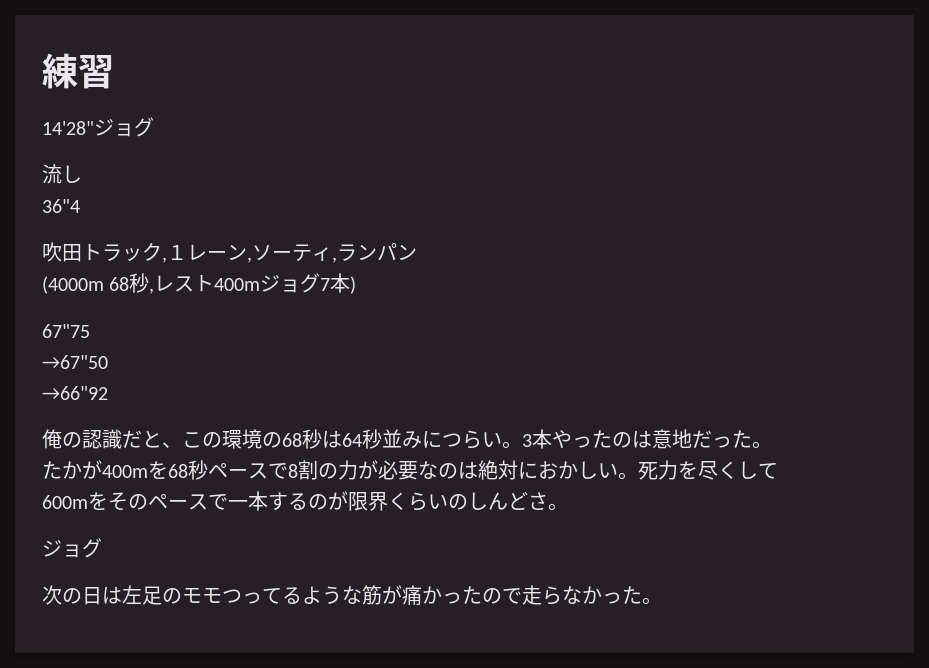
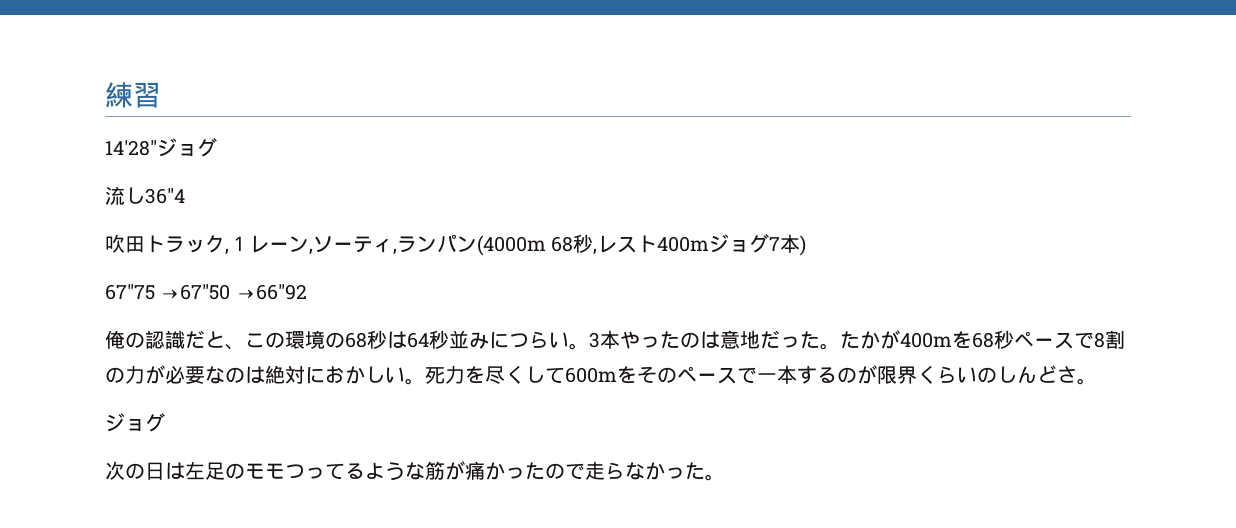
- 流し
- 36"4
+ 流し36"4
- 吹田トラック,１レーン,ソーティ,ランパン
- (4000m 68秒,レスト400mジョグ7本)
+ 吹田トラック,１レーン,ソーティ,ランパン(4000m 68秒,レスト400mジョグ7本)
- 67"75
- →67"50
- →66"92
+ 67"75 →67"50 →66"92
- 3本やったのは意地だった。
- たかが400mを68秒ペースで8割の力が必要なのは絶対におかしい。
+ 3本やったのは意地だった。たかが400mを68秒ペースで8割の力が必要なのは絶対におかしい。
- 死力を尽くして
- 600mをそのペースで一本するのが限界くらいのしんどさ。
+ 死力を尽くして600mをそのペースで一本するのが限界くらいのしんどさ。

